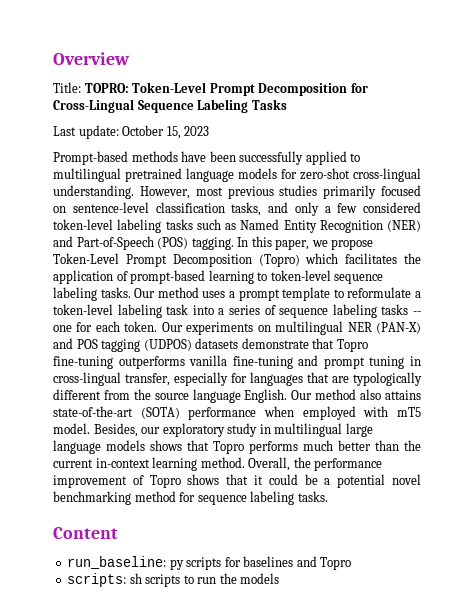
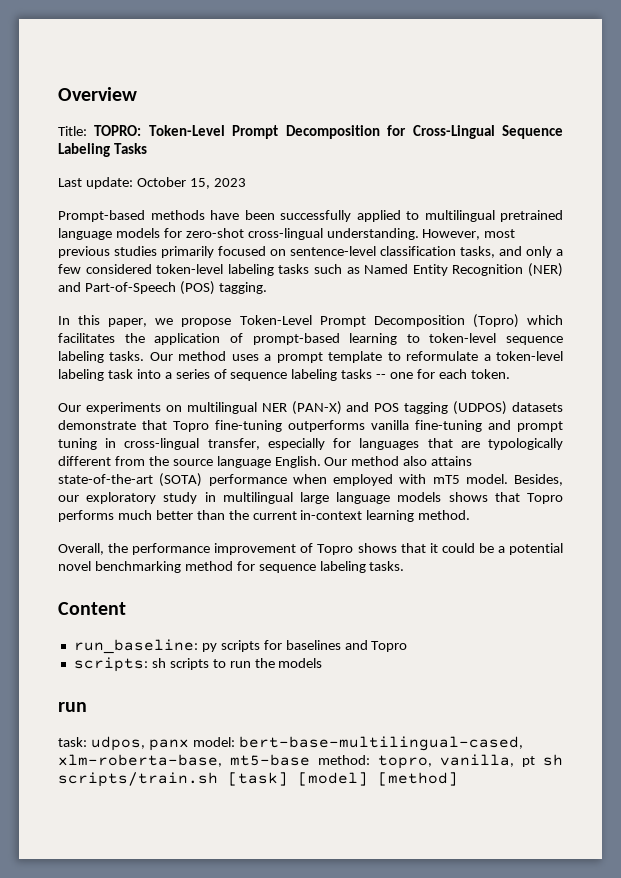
- However, most previous studies primarily focused on sentence-level classification tasks, and only a few considered token-level labeling tasks such as Named Entity Recognition (NER) and Part-of-Speech (POS) tagging. In this paper, we propose Token-Level Prompt Decomposition (Topro) which facilitates the application of prompt-based learning to token-level sequence labeling tasks.
+ However, most previous studies primarily focused on sentence-level classification tasks, and only a few considered token-level labeling tasks such as Named Entity Recognition (NER) and Part-of-Speech (POS) tagging.
+ In this paper, we propose Token-Level Prompt Decomposition (Topro) which facilitates the application of prompt-based learning to token-level sequence labeling tasks.
- Our method uses a prompt template to reformulate a token-level labeling task into a series of sequence labeling tasks -- one for each token. Our experiments on multilingual NER (PAN-X) and POS tagging (UDPOS) datasets demonstrate that Topro fine-tuning outperforms vanilla fine-tuning and prompt tuning in cross-lingual transfer, especially for languages that are typologically different from the source language English.
+ Our method uses a prompt template to reformulate a token-level labeling task into a series of sequence labeling tasks -- one for each token.
+ Our experiments on multilingual NER (PAN-X) and POS tagging (UDPOS) datasets demonstrate that Topro fine-tuning outperforms vanilla fine-tuning and prompt tuning in cross-lingual transfer, especially for languages that are typologically different from the source language English.
- Besides, our exploratory study in multilingual large language models shows that Topro performs much better than the current in-context learning method. Overall, the performance improvement of Topro shows that it could be a potential novel benchmarking method for sequence labeling tasks.
+ Besides, our exploratory study in multilingual large language models shows that Topro performs much better than the current in-context learning method.
+ Overall, the performance improvement of Topro shows that it could be a potential novel benchmarking method for sequence labeling tasks.
  scripts: sh scripts to run the models
+ run
+ task: udpos, panx model: bert-base-multilingual-cased, xlm-roberta-base, mt5-base method: topro, vanilla, pt sh scripts/train.sh [task] [model] [method]

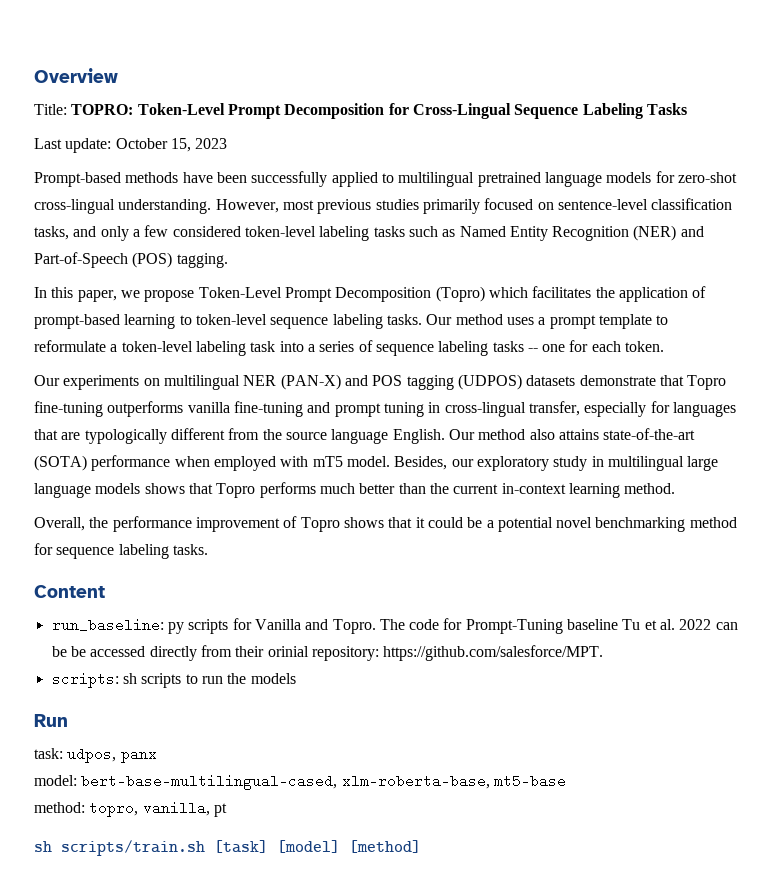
- run_baseline: py scripts for baselines and Topro
+ run_baseline: py scripts for Vanilla and Topro. The code for Prompt-Tuning baseline Tu et al. 2022 can be be accessed directly from their orinial repository: https://github.com/salesforce/MPT.
  scripts: sh scripts to run the models
- run
+ Run
- task: udpos, panx model: bert-base-multilingual-cased, xlm-roberta-base, mt5-base method: topro, vanilla, pt sh scripts/train.sh [task] [model] [method]
+ task: udpos, panx
+ model: bert-base-multilingual-cased, xlm-roberta-base, mt5-base
+ method: topro, vanilla, pt
+ sh scripts/train.sh [task] [model] [method]

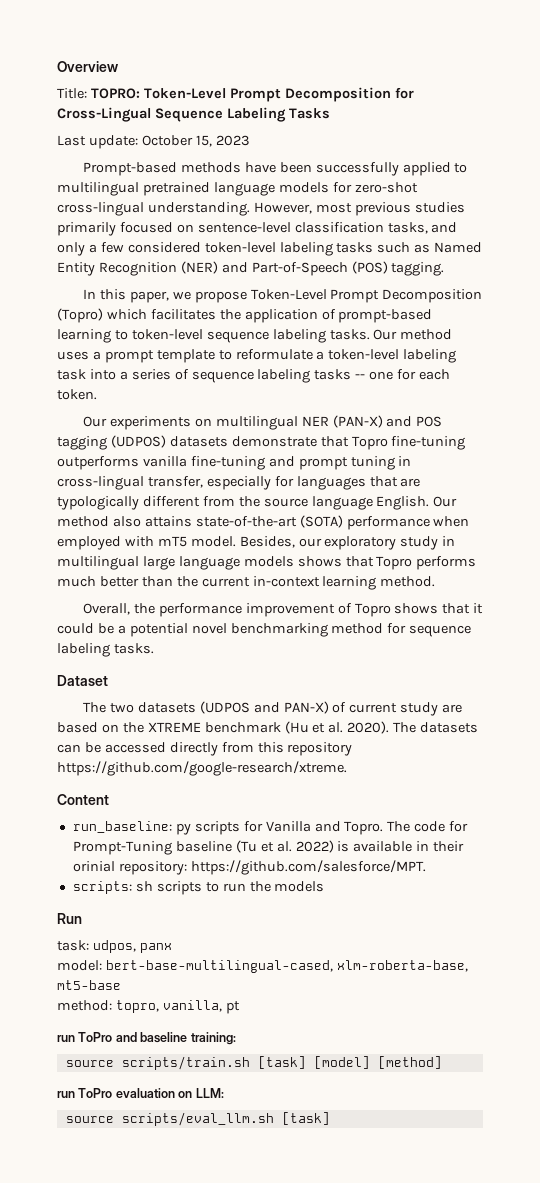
+ Dataset
+ The two datasets (UDPOS and PAN-X) of current study are based on the XTREME benchmark (Hu et al. 2020). The datasets can be accessed directly from this repository https://github.com/google-research/xtreme.
- The code for Prompt-Tuning baseline Tu et al. 2022 can be be accessed directly from their orinial repository: https://github.com/salesforce/MPT.
+ The code for Prompt-Tuning baseline (Tu et al. 2022) is available in their orinial repository: https://github.com/salesforce/MPT.
- sh scripts/train.sh [task] [model] [method]
+ run ToPro and baseline training:
+ source scripts/train.sh [task] [model] [method]
+ run ToPro evaluation on LLM:
+ source scripts/eval_llm.sh [task]

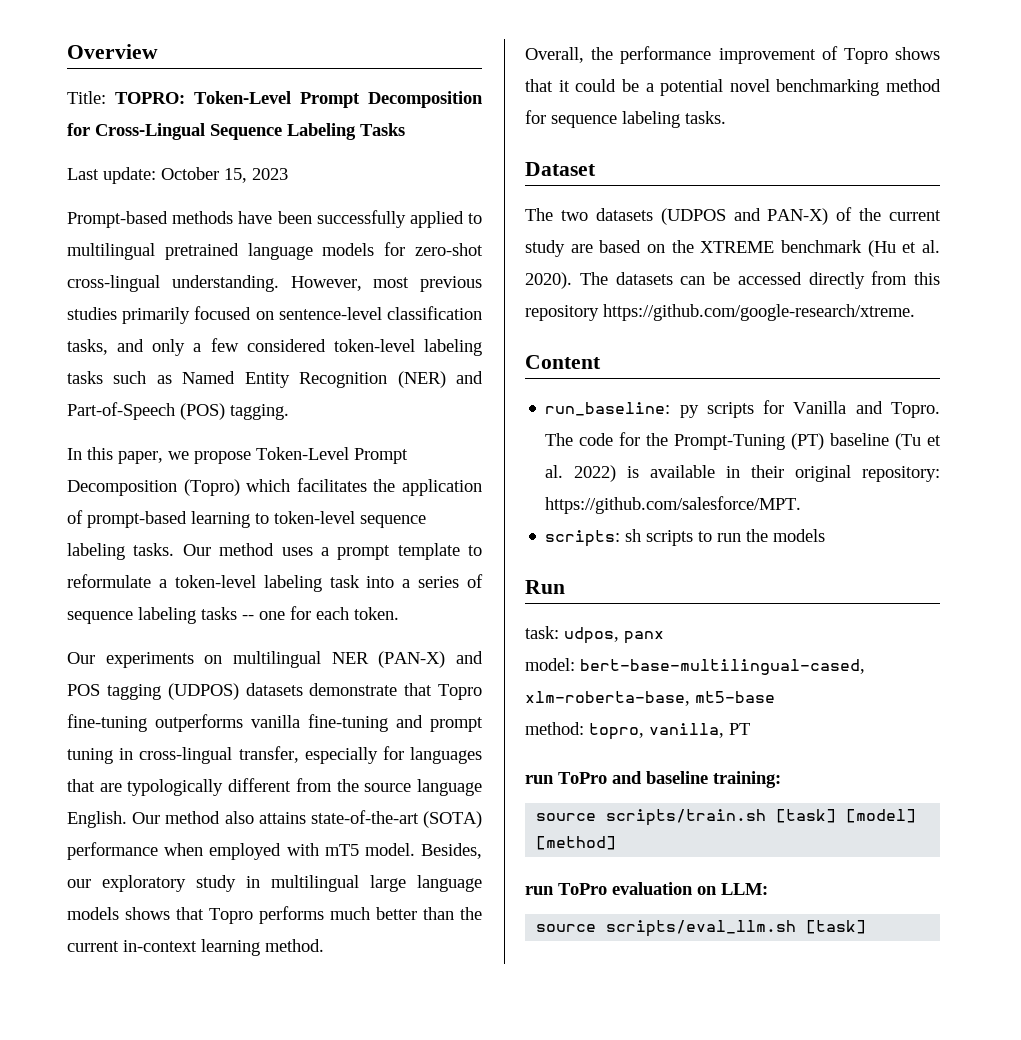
- The two datasets (UDPOS and PAN-X) of current study are based on the XTREME benchmark (Hu et al. 2020).
+ The two datasets (UDPOS and PAN-X) of the current study are based on the XTREME benchmark (Hu et al. 2020).
- The code for Prompt-Tuning baseline (Tu et al. 2022) is available in their orinial repository: https://github.com/salesforce/MPT.
+ The code for the Prompt-Tuning (PT) baseline (Tu et al. 2022) is available in their original repository: https://github.com/salesforce/MPT.
- method: topro, vanilla, pt
+ method: topro, vanilla, PT

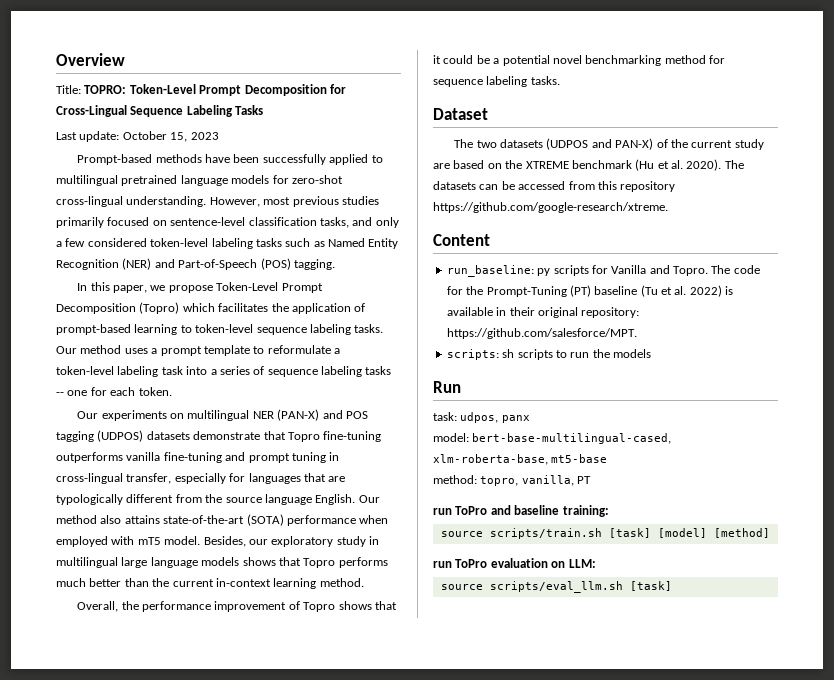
- The datasets can be accessed directly from this repository https://github.com/google-research/xtreme.
+ The datasets can be accessed from this repository https://github.com/google-research/xtreme.

